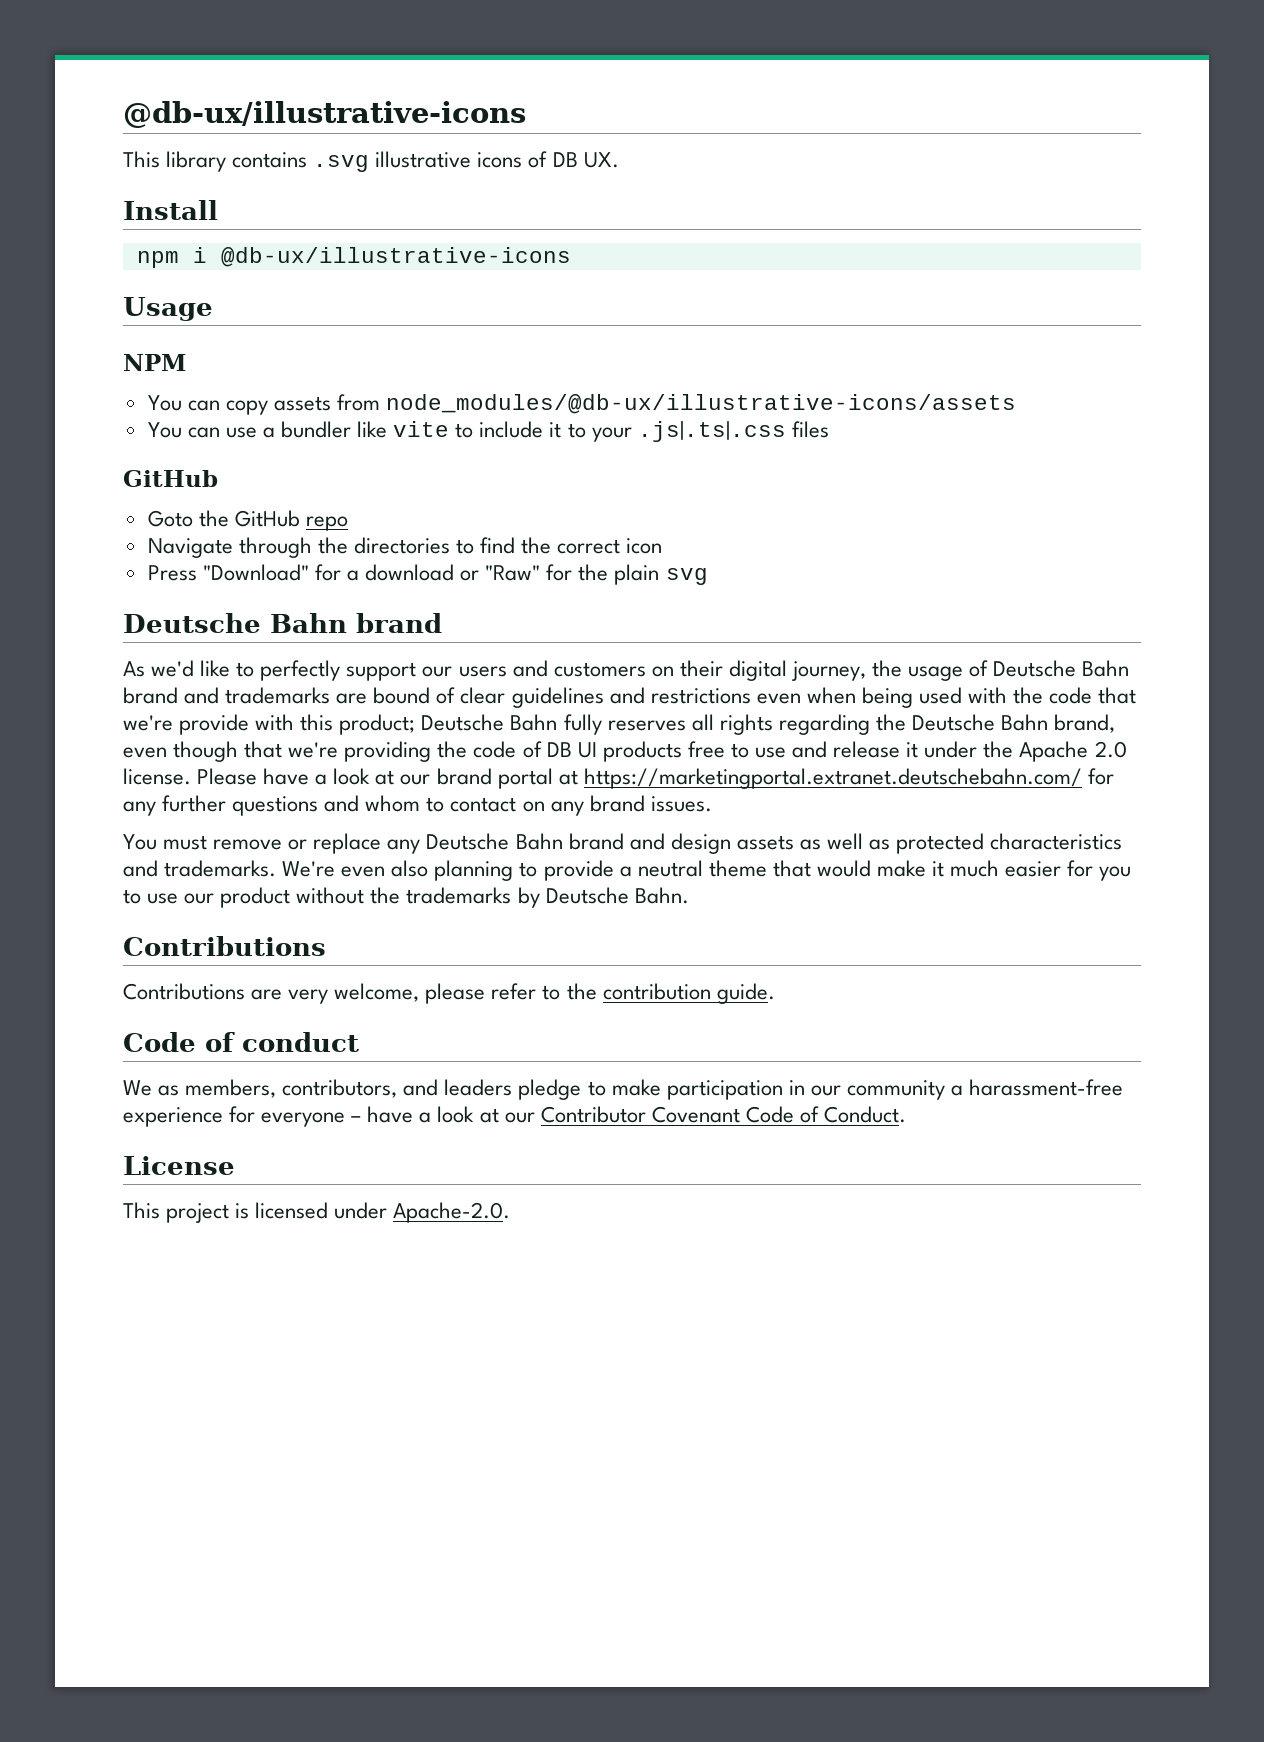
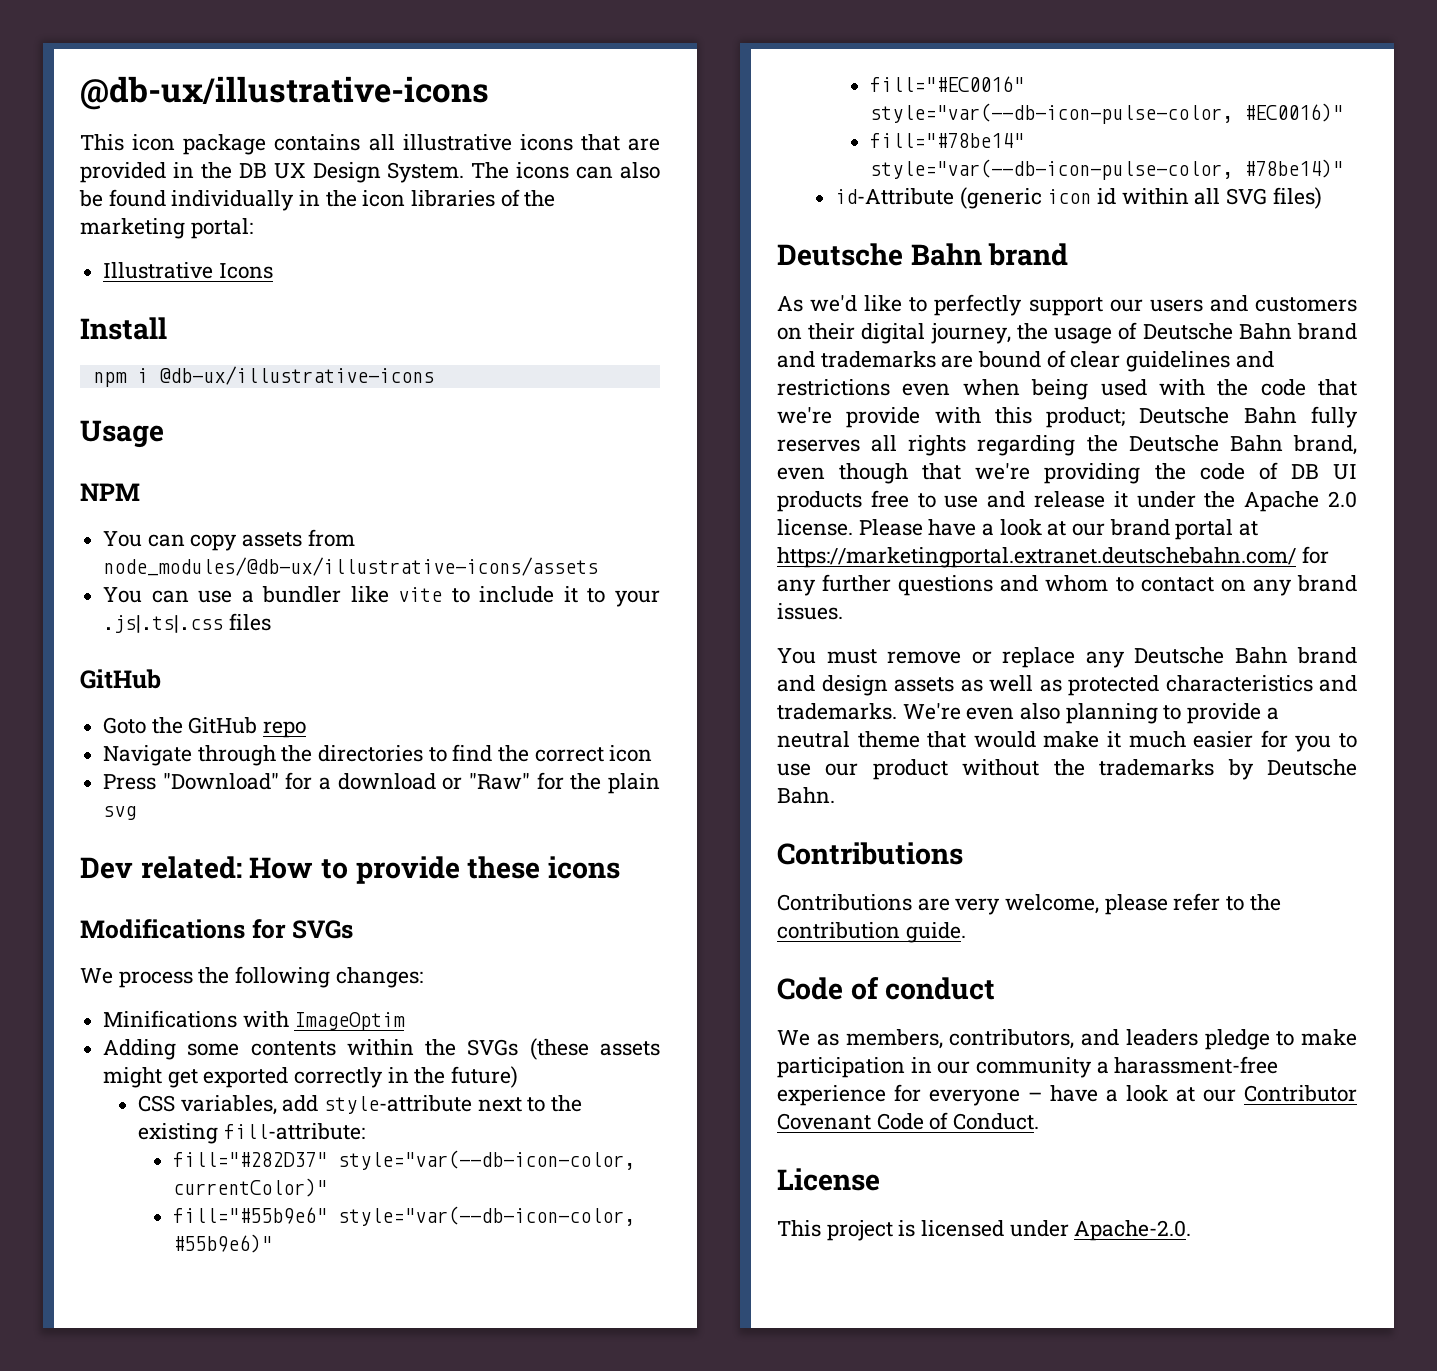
- This library contains .svg illustrative icons of DB UX.
+ This icon package contains all illustrative icons that are provided in the DB UX Design System. The icons can also be found individually in the icon libraries of the marketing portal:
+ Illustrative Icons
+ Dev related: How to provide these icons
+ Modifications for SVGs
+ We process the following changes:
+ Minifications with ImageOptim
+ Adding some contents within the SVGs (these assets might get exported correctly in the future)
+ CSS variables, add style-attribute next to the existing fill-attribute:
+ fill="#282D37" style="var(--db-icon-color, currentColor)"
+ fill="#55b9e6" style="var(--db-icon-color, #55b9e6)"
+ fill="#EC0016" style="var(--db-icon-pulse-color, #EC0016)"
+ fill="#78be14" style="var(--db-icon-pulse-color, #78be14)"
+ id-Attribute (generic icon id within all SVG files)

